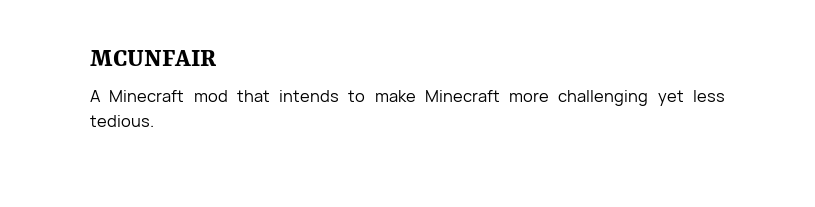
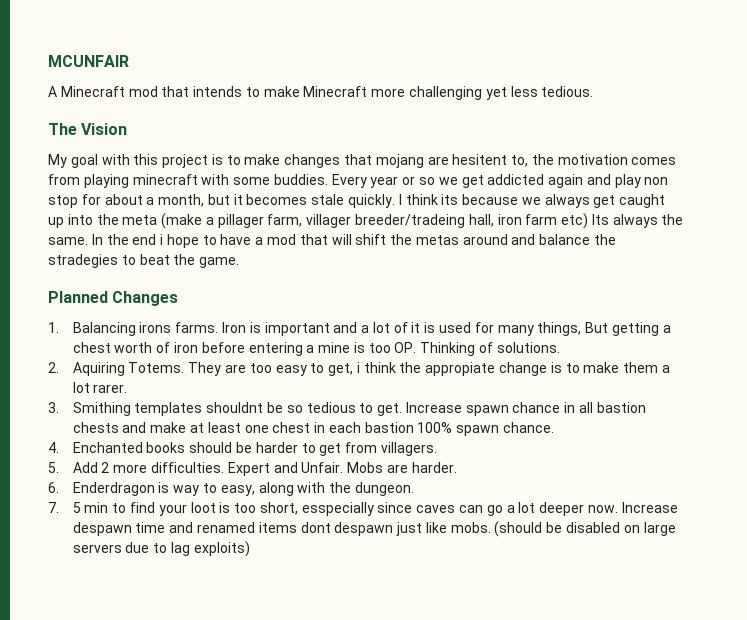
+ The Vision
+ My goal with this project is to make changes that mojang are hesitent to, the motivation comes from playing minecraft with some buddies. Every year or so we get addicted again and play non stop for about a month, but it becomes stale quickly. I think its because we always get caught up into the meta (make a pillager farm, villager breeder/tradeing hall, iron farm etc) Its always the same. In the end i hope to have a mod that will shift the metas around and balance the stradegies to beat the game.
+ Planned Changes
+ 1. Balancing irons farms. Iron is important and a lot of it is used for many things, But getting a chest worth of iron before entering a mine is too OP. Thinking of solutions.
+ 2. Aquiring Totems. They are too easy to get, i think the appropiate change is to make them a lot rarer.
+ 3. Smithing templates shouldnt be so tedious to get. Increase spawn chance in all bastion chests and make at least one chest in each bastion 100% spawn chance.
+ 4. Enchanted books should be harder to get from villagers.
+ 5. Add 2 more difficulties. Expert and Unfair. Mobs are harder.
+ 6. Enderdragon is way to easy, along with the dungeon.
+ 7. 5 min to find your loot is too short, esspecially since caves can go a lot deeper now. Increase despawn time and renamed items dont despawn just like mobs. (should be disabled on large servers due to lag exploits)

